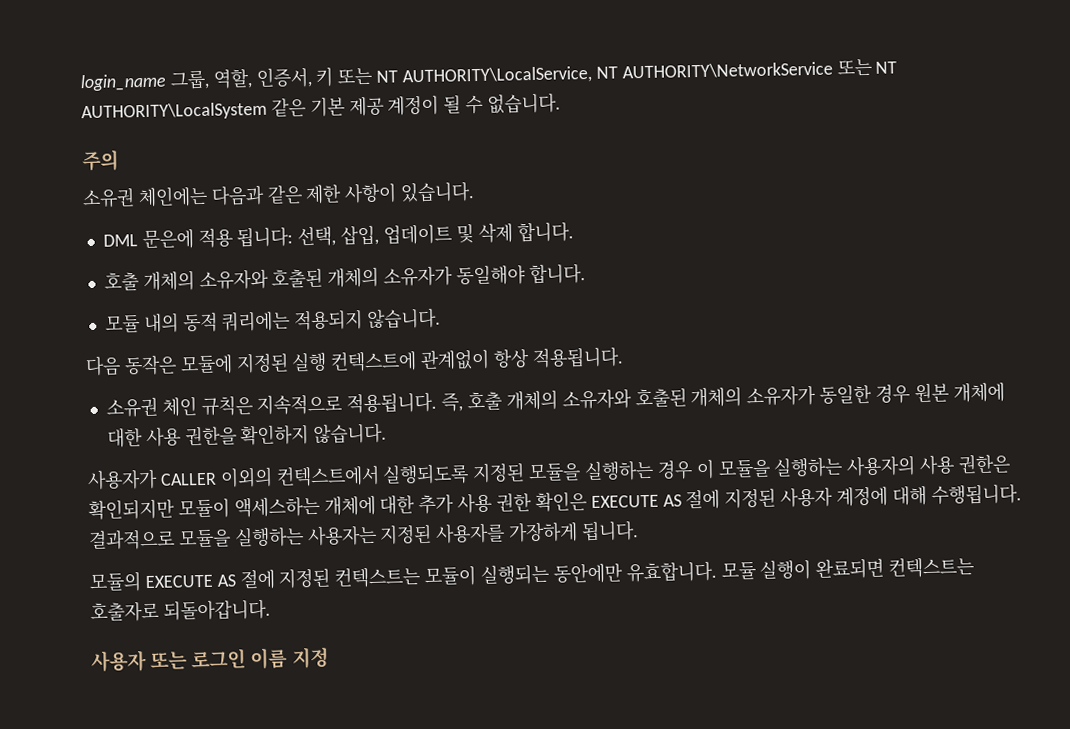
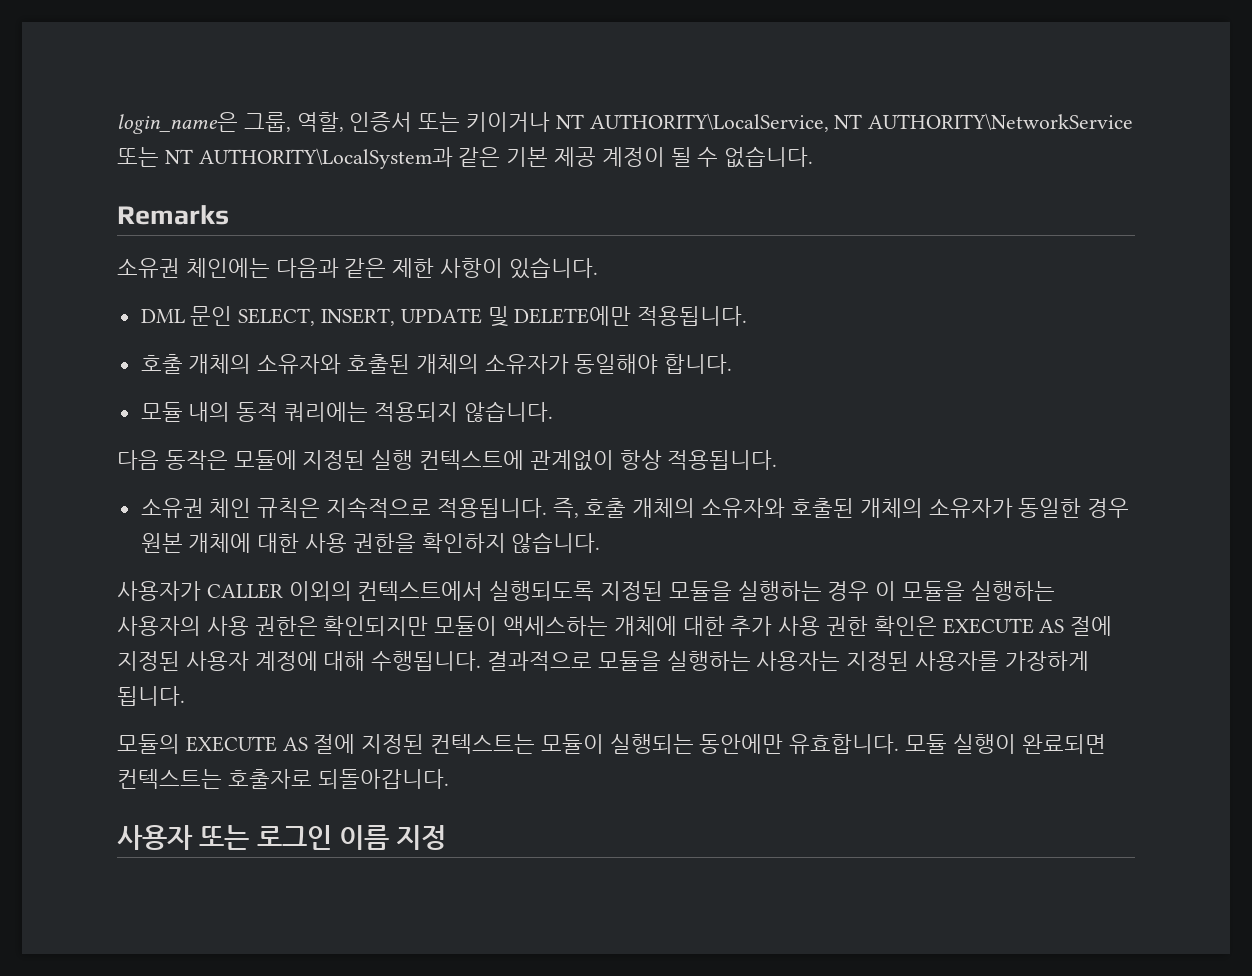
- login_name 그룹, 역할, 인증서, 키 또는 NT AUTHORITY\LocalService, NT AUTHORITY\NetworkService 또는 NT AUTHORITY\LocalSystem 같은 기본 제공 계정이 될 수 없습니다.
+ login_name은 그룹, 역할, 인증서 또는 키이거나 NT AUTHORITY\LocalService, NT AUTHORITY\NetworkService 또는 NT AUTHORITY\LocalSystem과 같은 기본 제공 계정이 될 수 없습니다.
- 주의
+ Remarks
- DML 문은에 적용 됩니다: 선택, 삽입, 업데이트 및 삭제 합니다.
+ DML 문인 SELECT, INSERT, UPDATE 및 DELETE에만 적용됩니다.

